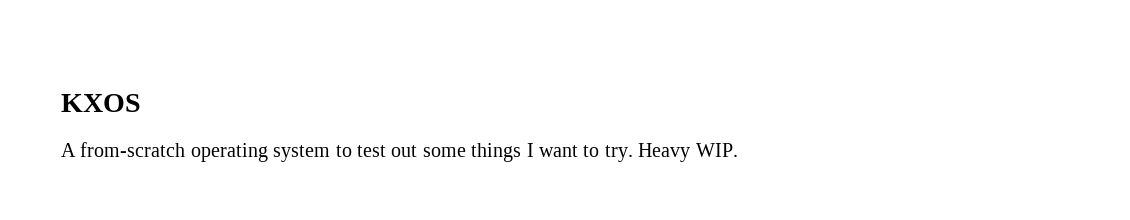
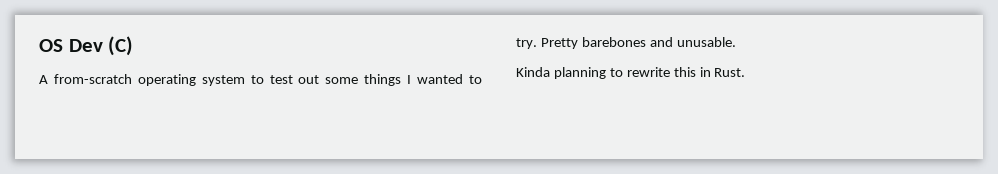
- KXOS
+ OS Dev (C)
- A from-scratch operating system to test out some things I want to try.
+ A from-scratch operating system to test out some things I wanted to try.
- Heavy WIP.
+ Pretty barebones and unusable.
+ Kinda planning to rewrite this in Rust.

